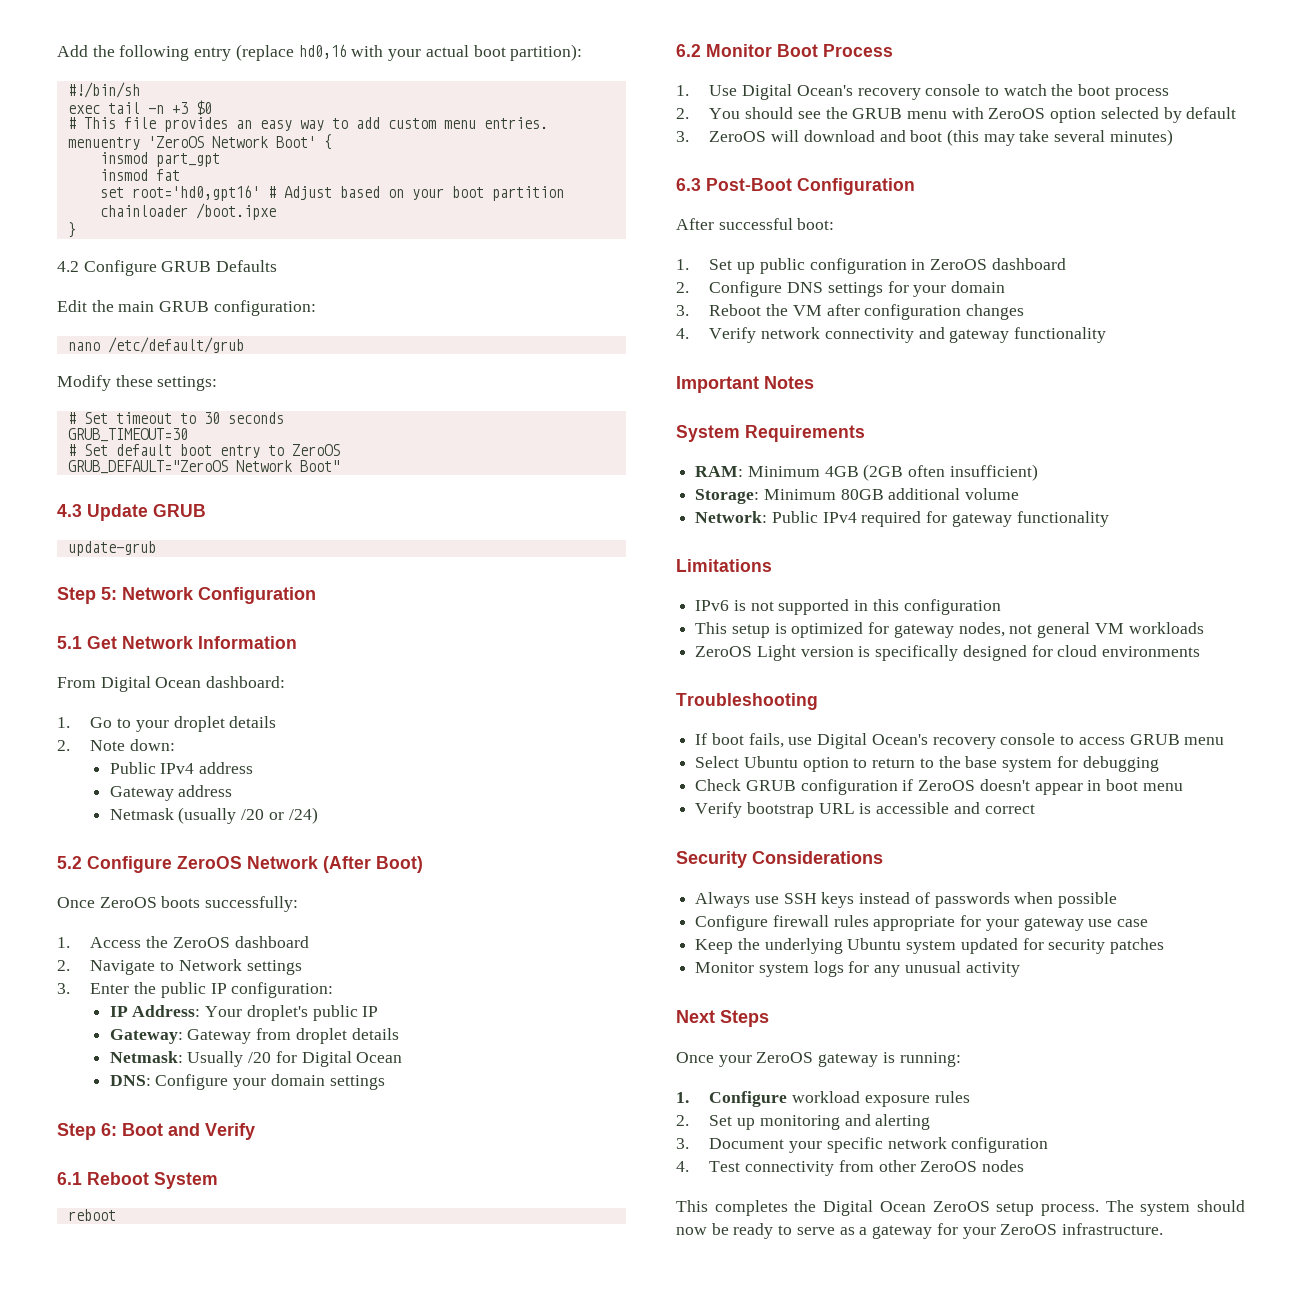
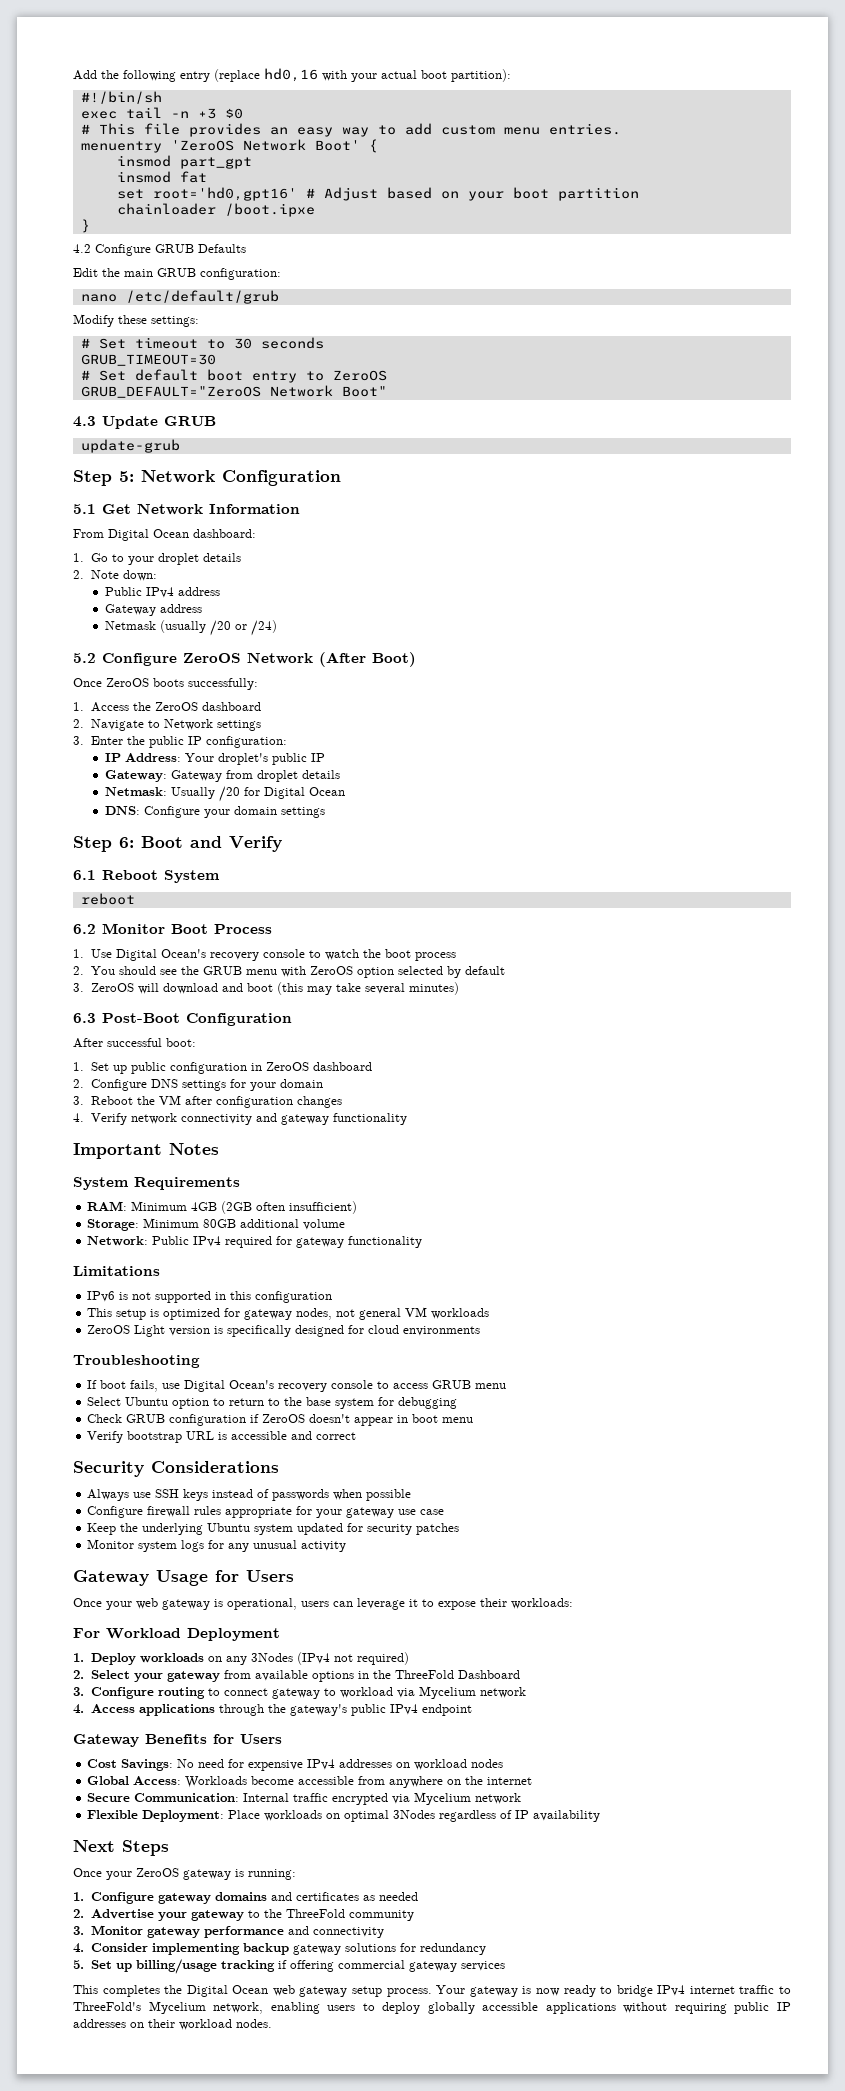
+ Gateway Usage for Users
+ Once your web gateway is operational, users can leverage it to expose their workloads:
+ For Workload Deployment
+ 1. Deploy workloads on any 3Nodes (IPv4 not required)
+ 2. Select your gateway from available options in the ThreeFold Dashboard
+ 3. Configure routing to connect gateway to workload via Mycelium network
+ 4. Access applications through the gateway's public IPv4 endpoint
+ Gateway Benefits for Users
+ Cost Savings: No need for expensive IPv4 addresses on workload nodes
+ Global Access: Workloads become accessible from anywhere on the internet
+ Secure Communication: Internal traffic encrypted via Mycelium network
+ Flexible Deployment: Place workloads on optimal 3Nodes regardless of IP availability
- 1. Configure workload exposure rules
- 2. Set up monitoring and alerting
- 3. Document your specific network configuration
- 4. Test connectivity from other ZeroOS nodes
+ 1. Configure gateway domains and certificates as needed
+ 2. Advertise your gateway to the ThreeFold community
+ 3. Monitor gateway performance and connectivity
+ 4. Consider implementing backup gateway solutions for redundancy
+ 5. Set up billing/usage tracking if offering commercial gateway services
- This completes the Digital Ocean ZeroOS setup process. The system should now be ready to serve as a gateway for your ZeroOS infrastructure.
+ This completes the Digital Ocean web gateway setup process. Your gateway is now ready to bridge IPv4 internet traffic to ThreeFold's Mycelium network, enabling users to deploy globally accessible applications without requiring public IP addresses on their workload nodes.

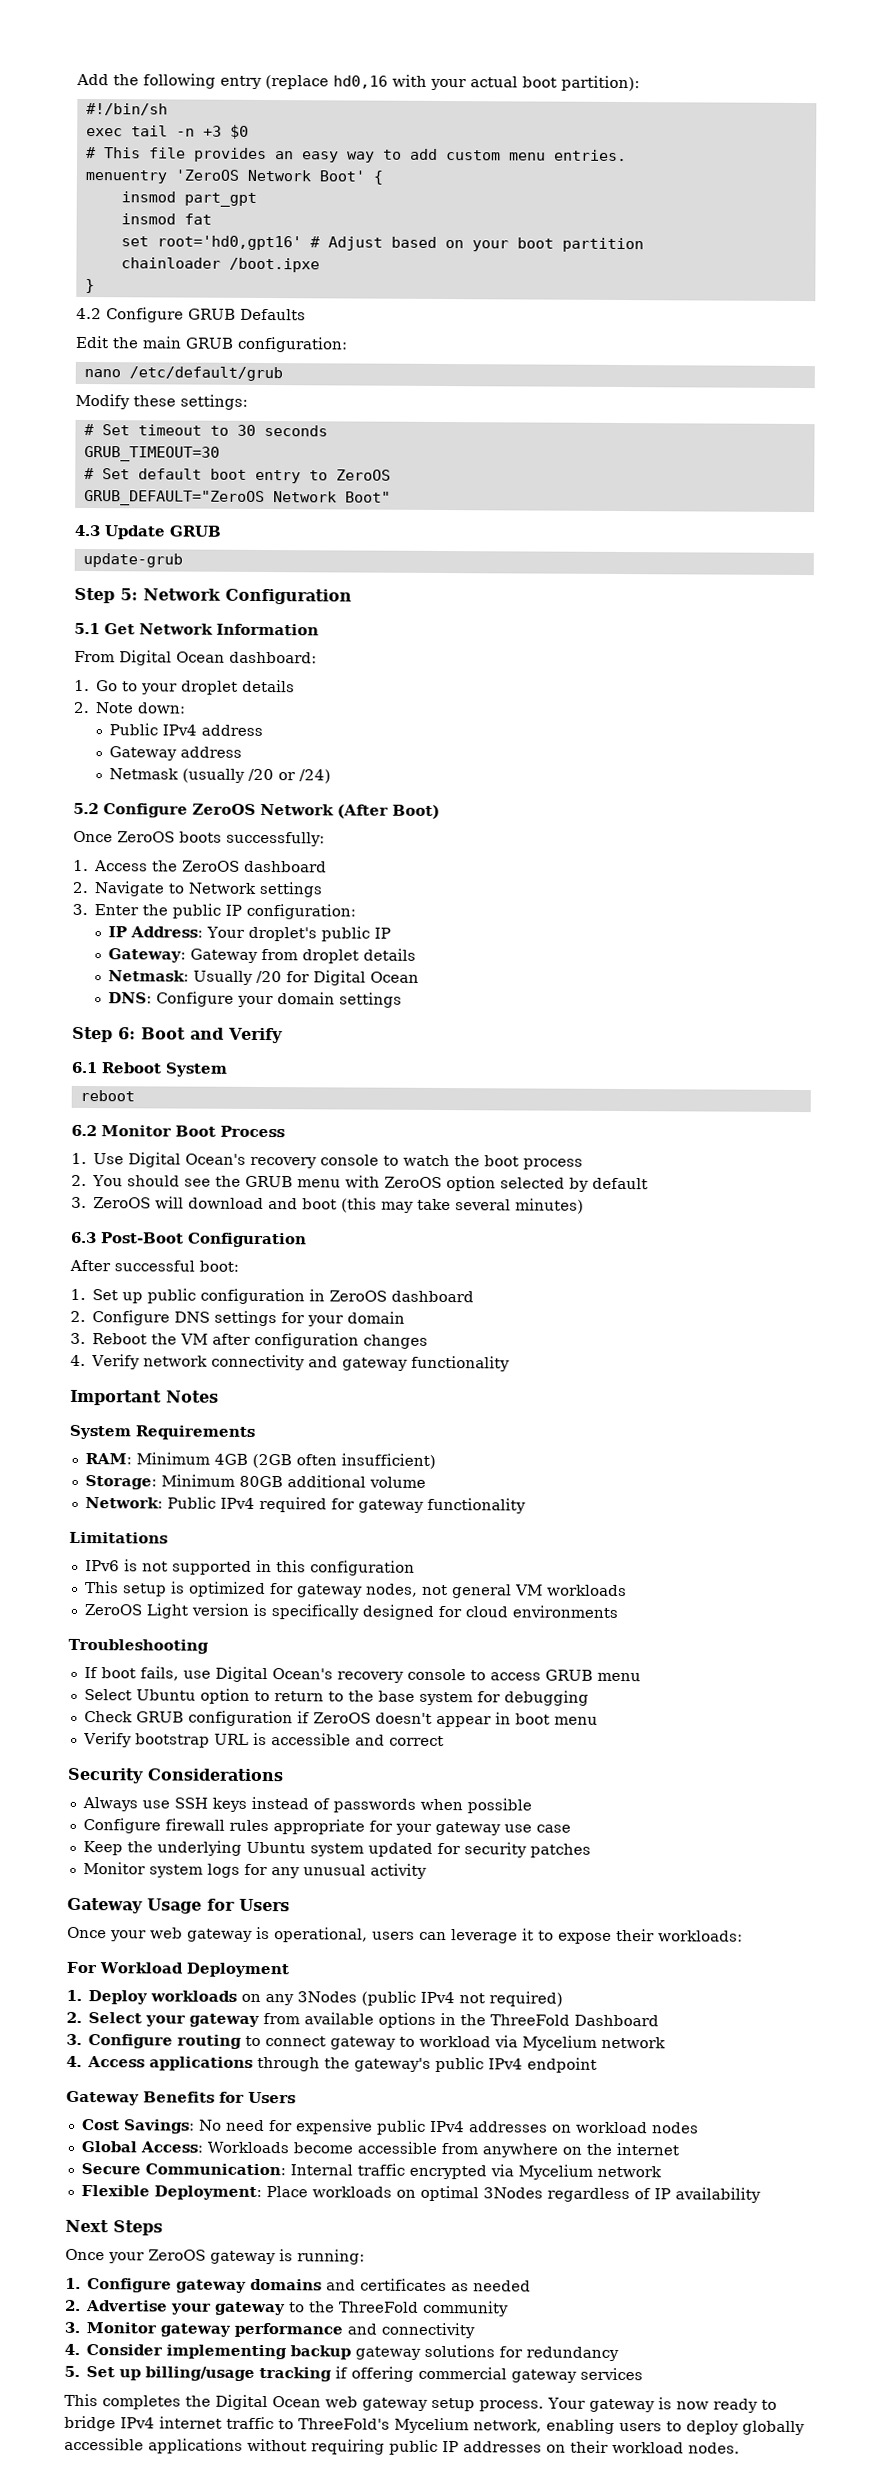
- 1. Deploy workloads on any 3Nodes (IPv4 not required)
+ 1. Deploy workloads on any 3Nodes (public IPv4 not required)
- Cost Savings: No need for expensive IPv4 addresses on workload nodes
+ Cost Savings: No need for expensive public IPv4 addresses on workload nodes

